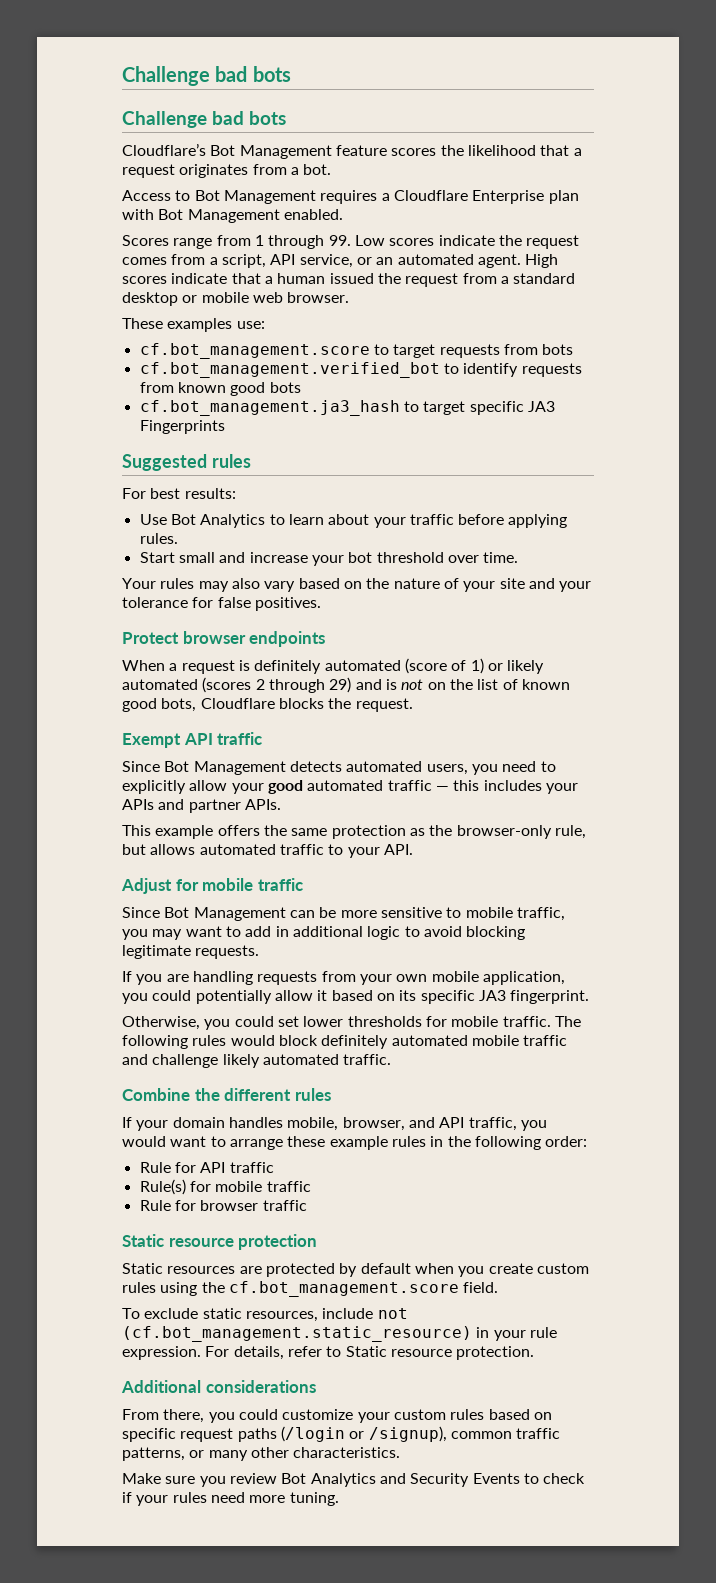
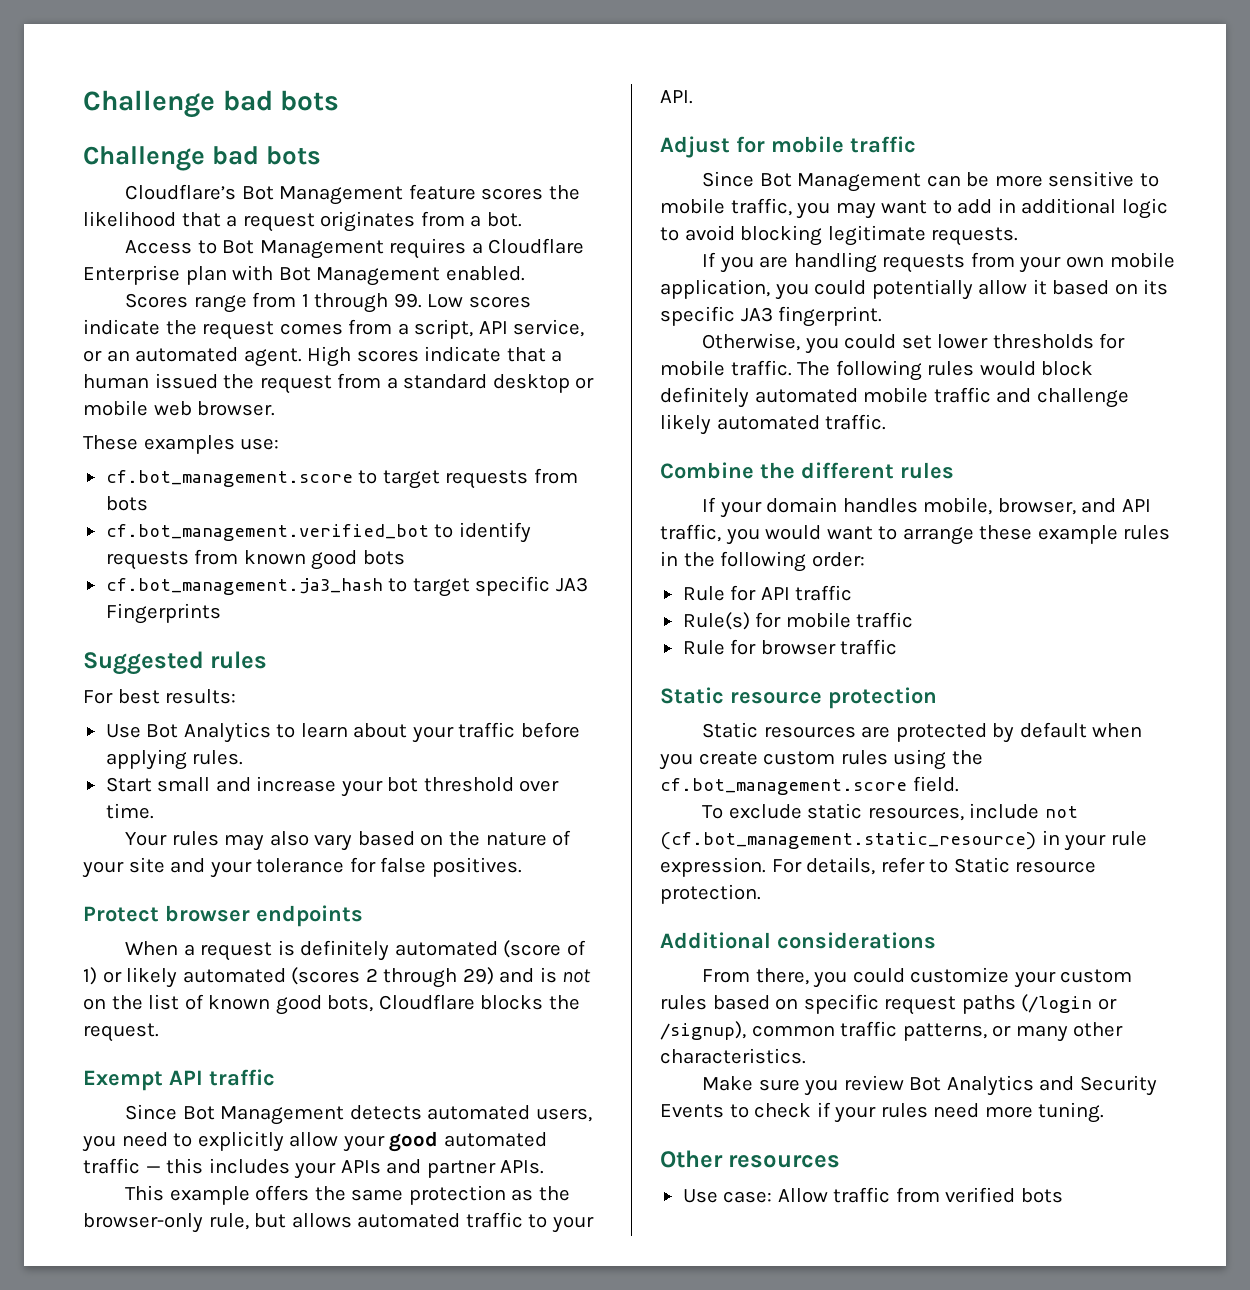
+ Other resources
+ Use case: Allow traffic from verified bots

